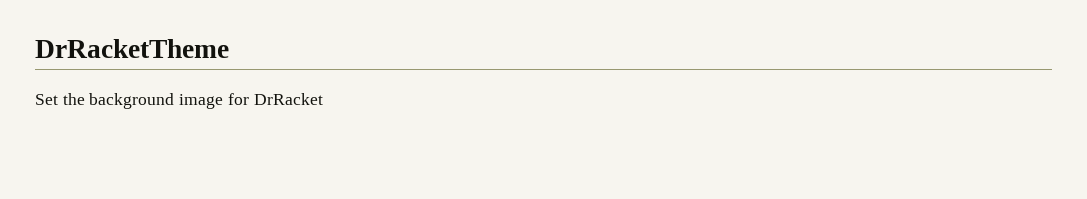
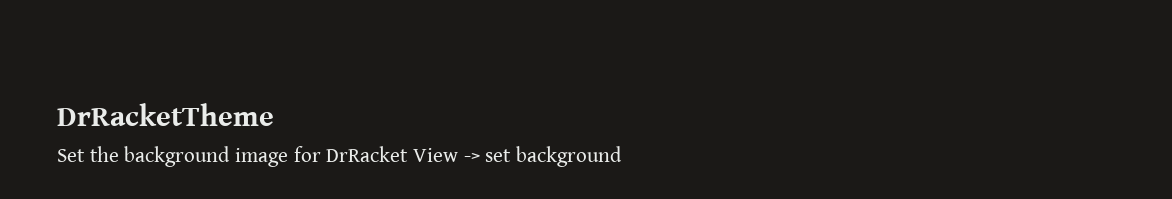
- Set the background image for DrRacket
+ Set the background image for DrRacket View -> set background

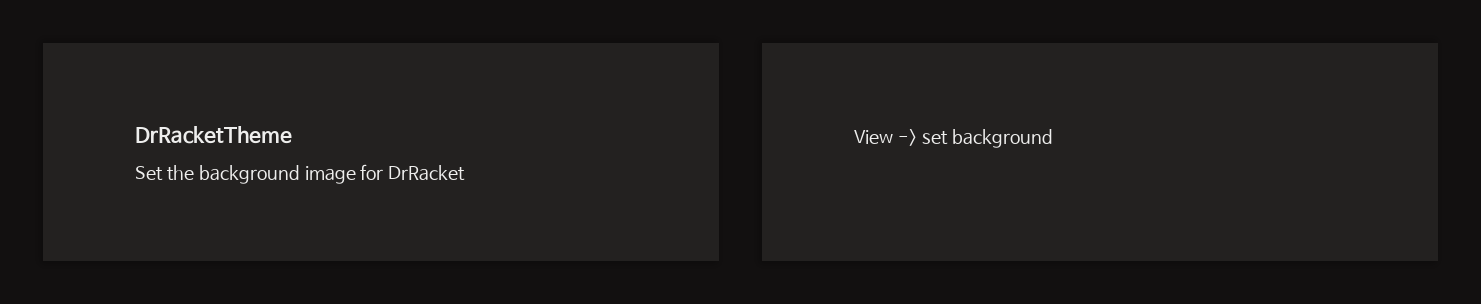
- Set the background image for DrRacket View -> set background
+ Set the background image for DrRacket
+ View -> set background

